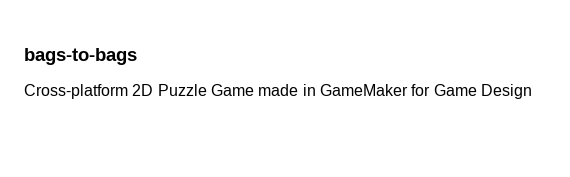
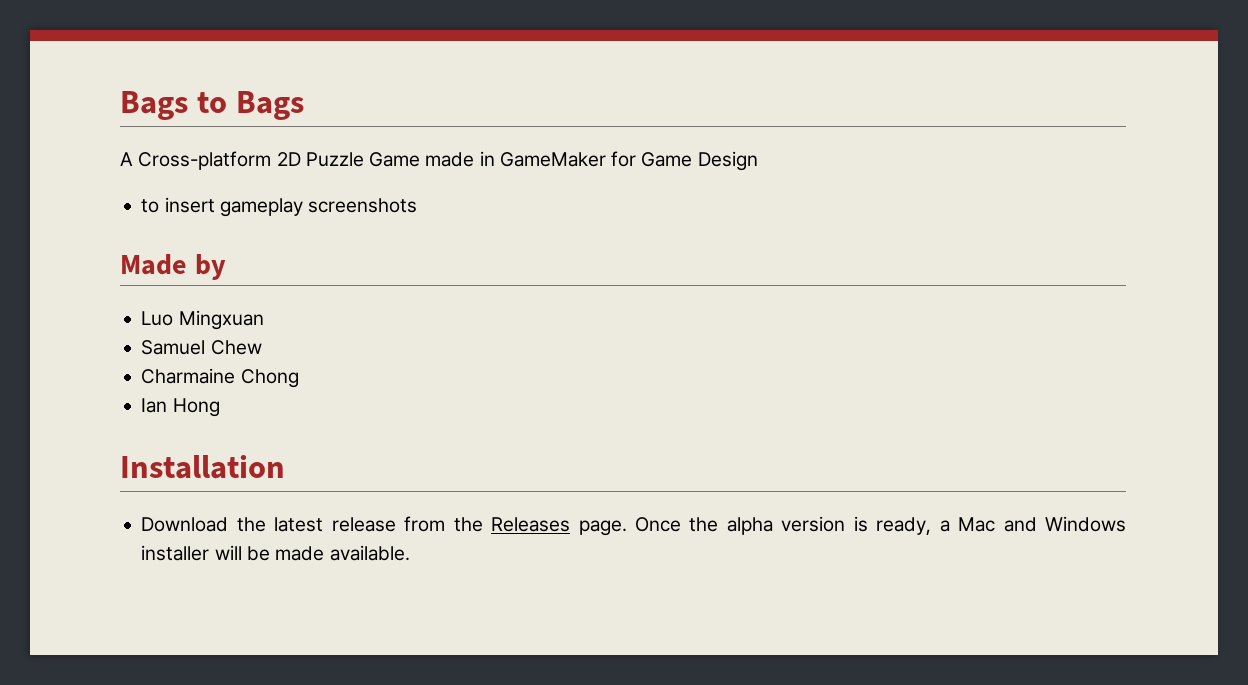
- bags-to-bags
- Cross-platform 2D Puzzle Game made in GameMaker for Game Design
+ Bags to Bags
+ A Cross-platform 2D Puzzle Game made in GameMaker for Game Design
+ to insert gameplay screenshots
+ Made by
+ Luo Mingxuan
+ Samuel Chew
+ Charmaine Chong
+ Ian Hong
+ Installation
+ Download the latest release from the Releases page. Once the alpha version is ready, a Mac and Windows installer will be made available.

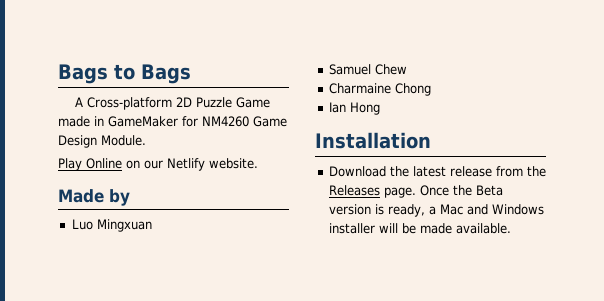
- A Cross-platform 2D Puzzle Game made in GameMaker for Game Design
- to insert gameplay screenshots
+ A Cross-platform 2D Puzzle Game made in GameMaker for NM4260 Game Design Module.
+ Play Online on our Netlify website.
- Once the alpha version is ready, a Mac and Windows installer will be made available.
+ Once the Beta version is ready, a Mac and Windows installer will be made available.

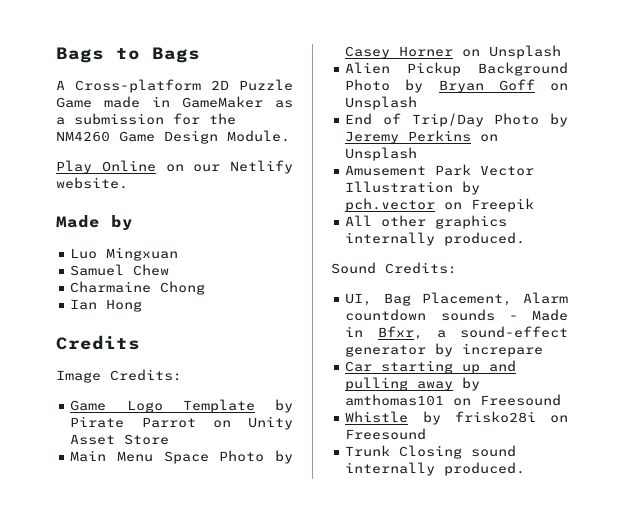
- A Cross-platform 2D Puzzle Game made in GameMaker for NM4260 Game Design Module.
+ A Cross-platform 2D Puzzle Game made in GameMaker as a submission for the NM4260 Game Design Module.
- Installation
- Download the latest release from the Releases page. Once the Beta version is ready, a Mac and Windows installer will be made available.
+ Credits
+ Image Credits:
+ Game Logo Template by Pirate Parrot on Unity Asset Store
+ Main Menu Space Photo by Casey Horner on Unsplash
+ Alien Pickup Background Photo by Bryan Goff on Unsplash
+ End of Trip/Day Photo by Jeremy Perkins on Unsplash
+ Amusement Park Vector Illustration by pch.vector on Freepik
+ All other graphics internally produced.
+ Sound Credits:
+ UI, Bag Placement, Alarm countdown sounds - Made in Bfxr, a sound-effect generator by increpare
+ Car starting up and pulling away by amthomas101 on Freesound
+ Whistle by frisko28i on Freesound
+ Trunk Closing sound internally produced.

